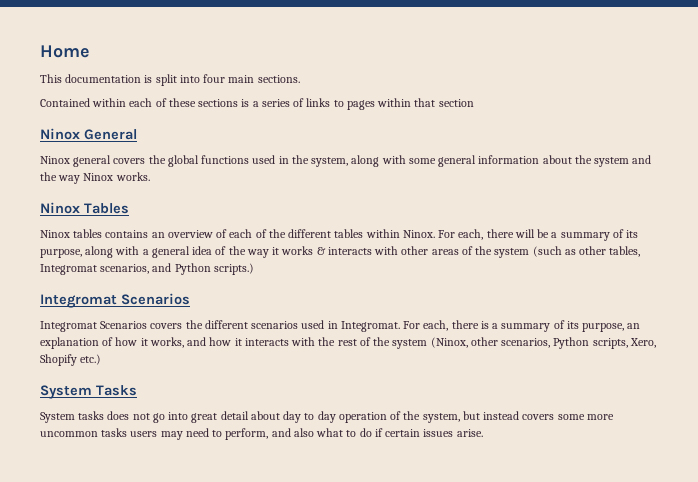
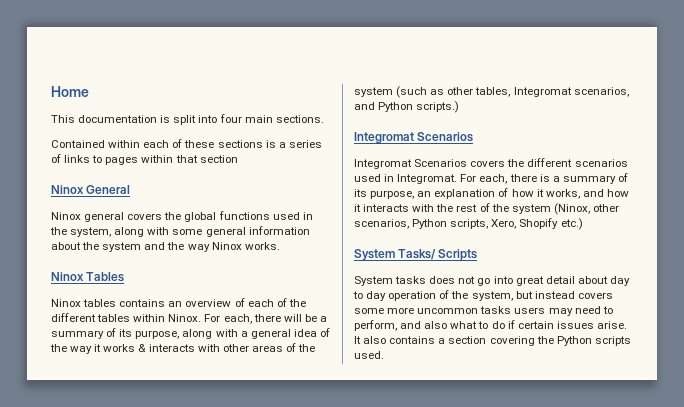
- System Tasks
+ System Tasks/ Scripts
+ It also contains a section covering the Python scripts used.

